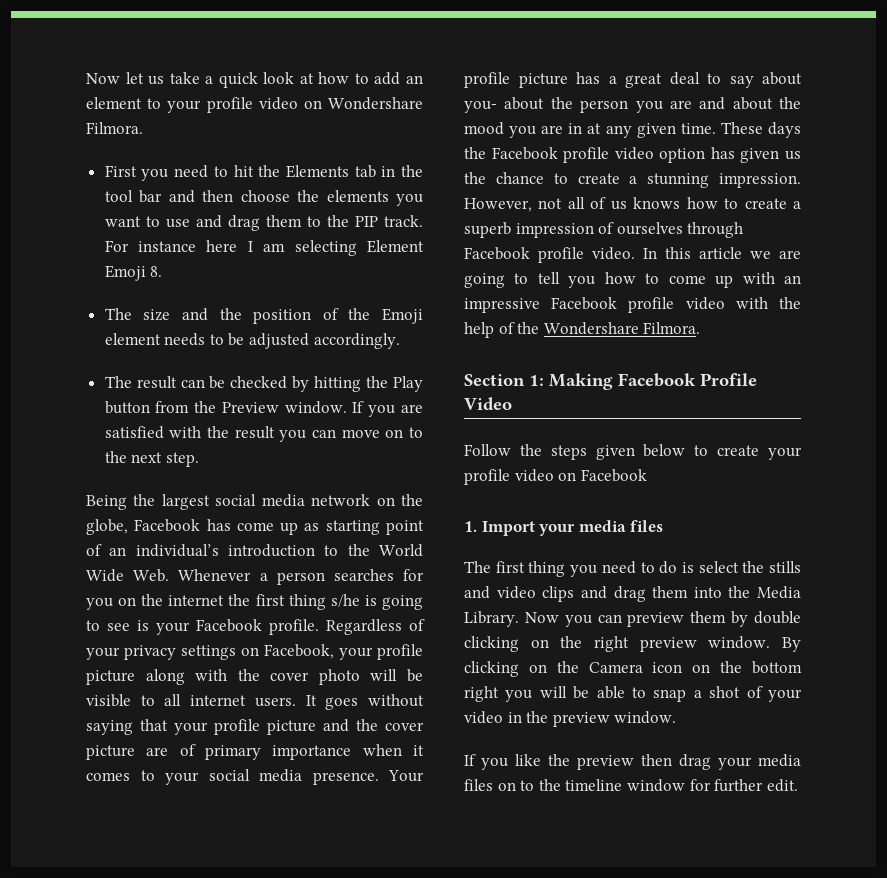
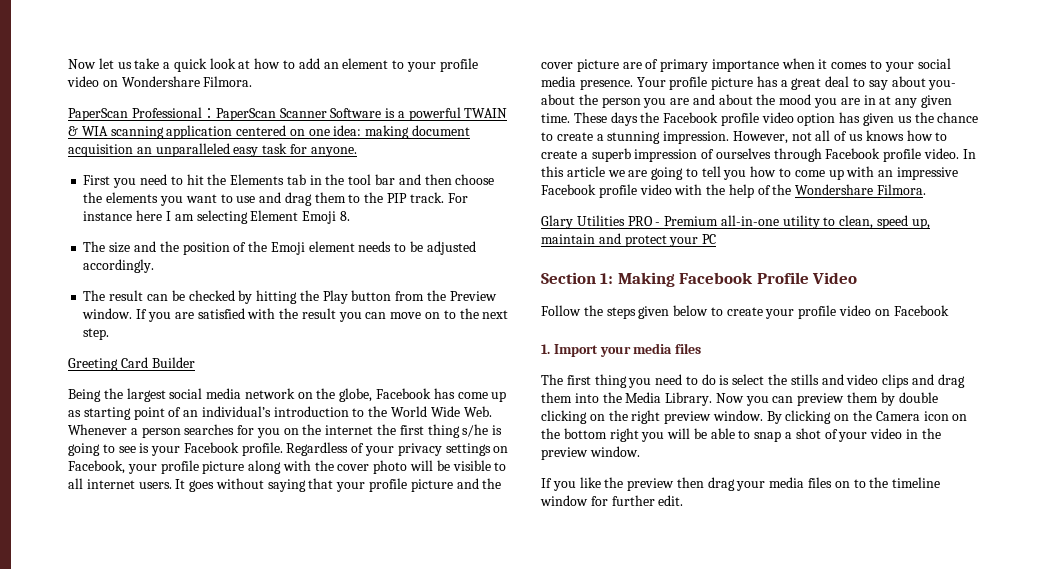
+ PaperScan Professional：PaperScan Scanner Software is a powerful TWAIN & WIA scanning application centered on one idea: making document acquisition an unparalleled easy task for anyone.
+ Greeting Card Builder
+ Glary Utilities PRO - Premium all-in-one utility to clean, speed up, maintain and protect your PC

